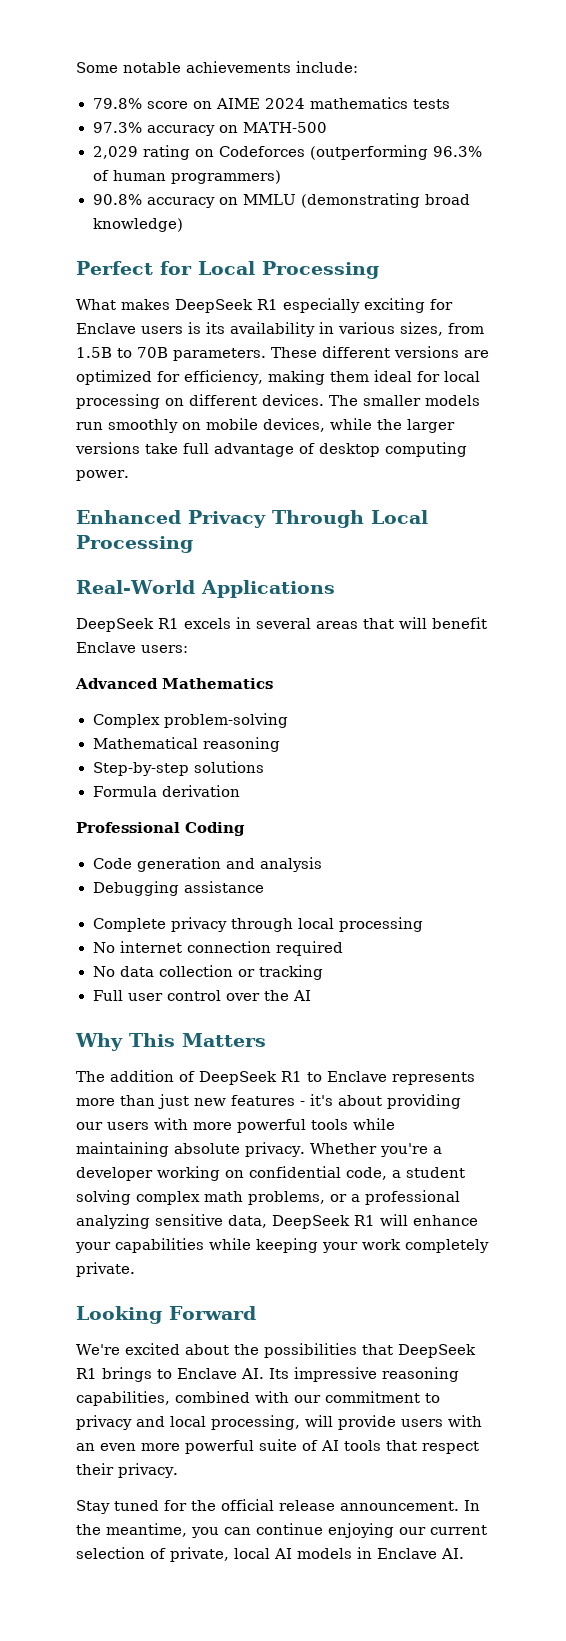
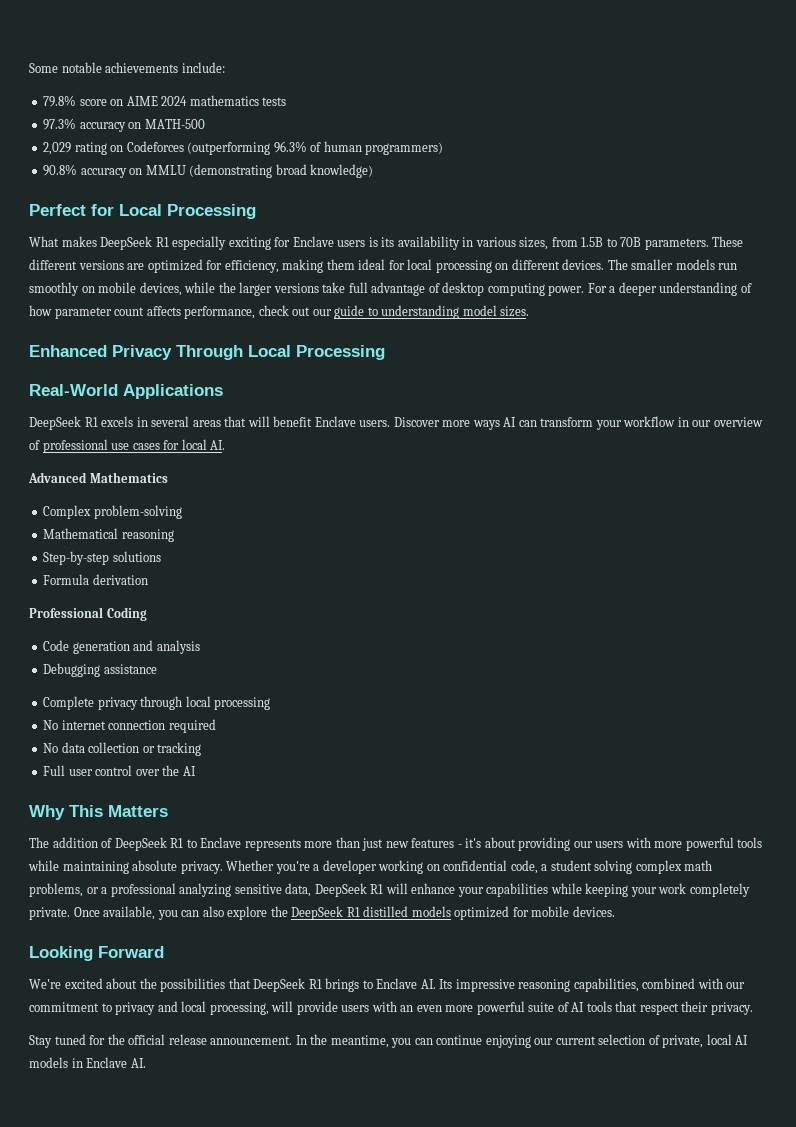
+ For a deeper understanding of how parameter count affects performance, check out our guide to understanding model sizes.
- DeepSeek R1 excels in several areas that will benefit Enclave users:
+ DeepSeek R1 excels in several areas that will benefit Enclave users. Discover more ways AI can transform your workflow in our overview of professional use cases for local AI.
+ Once available, you can also explore the DeepSeek R1 distilled models optimized for mobile devices.

